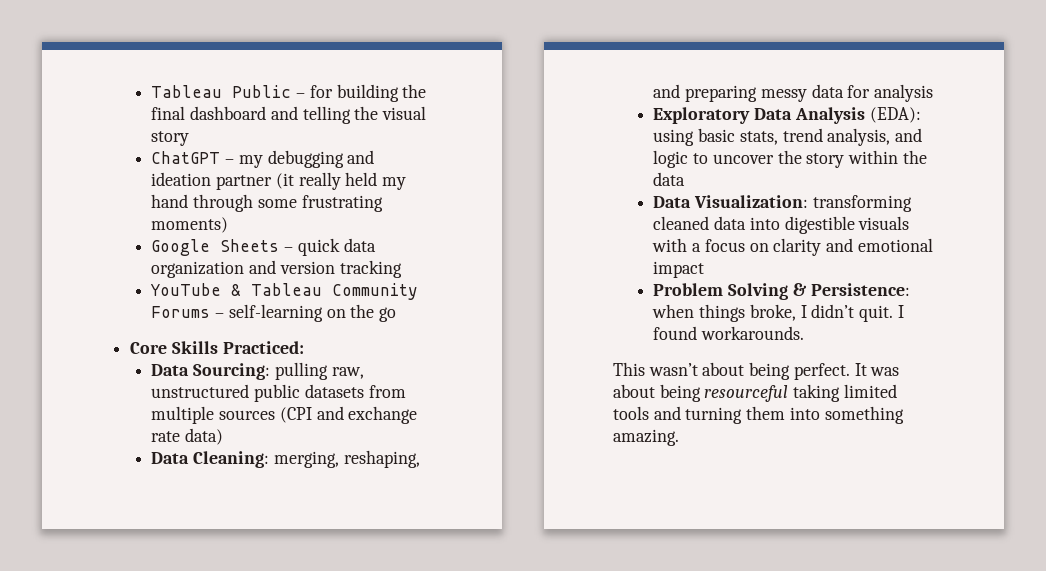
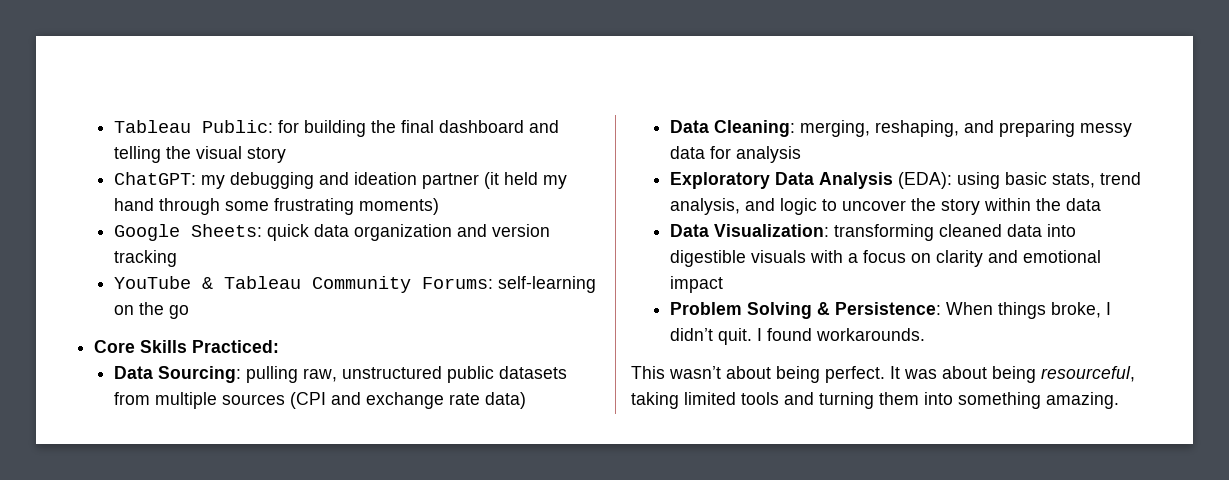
- Tableau Public – for building the final dashboard and telling the visual story
+ Tableau Public: for building the final dashboard and telling the visual story
- ChatGPT – my debugging and ideation partner (it really held my hand through some frustrating moments)
+ ChatGPT: my debugging and ideation partner (it held my hand through some frustrating moments)
- Google Sheets – quick data organization and version tracking
+ Google Sheets: quick data organization and version tracking
- YouTube & Tableau Community Forums – self-learning on the go
+ YouTube & Tableau Community Forums: self-learning on the go
- Problem Solving & Persistence: when things broke, I didn’t quit.
+ Problem Solving & Persistence: When things broke, I didn’t quit.
- It was about being resourceful taking limited tools and turning them into something amazing.
+ It was about being resourceful, taking limited tools and turning them into something amazing.

